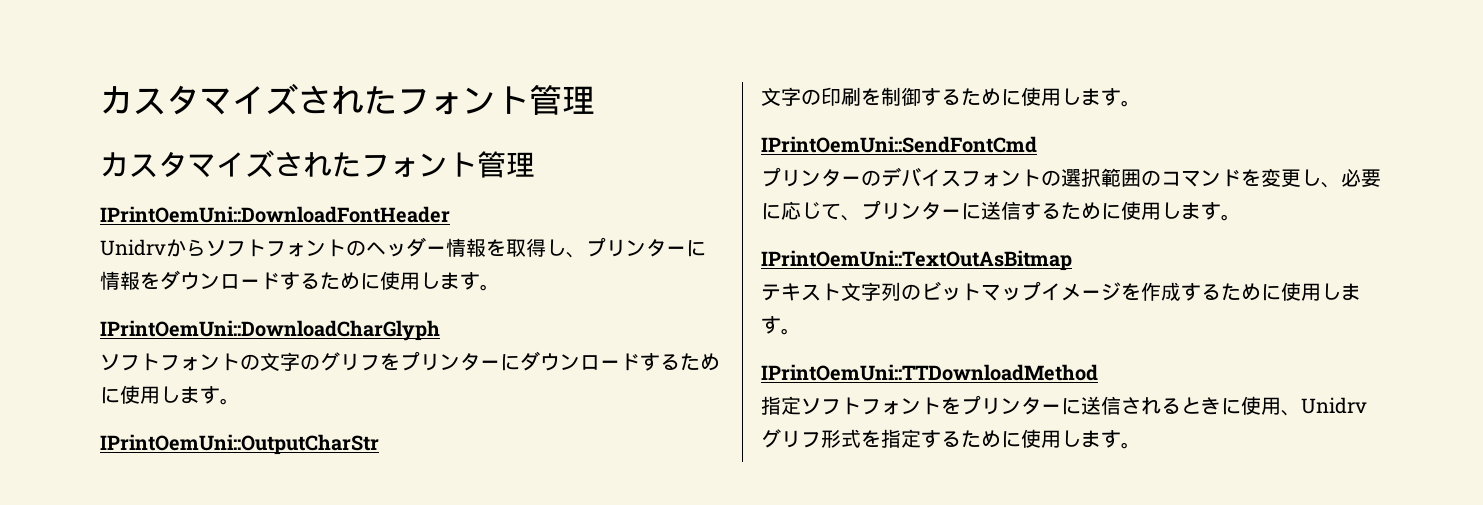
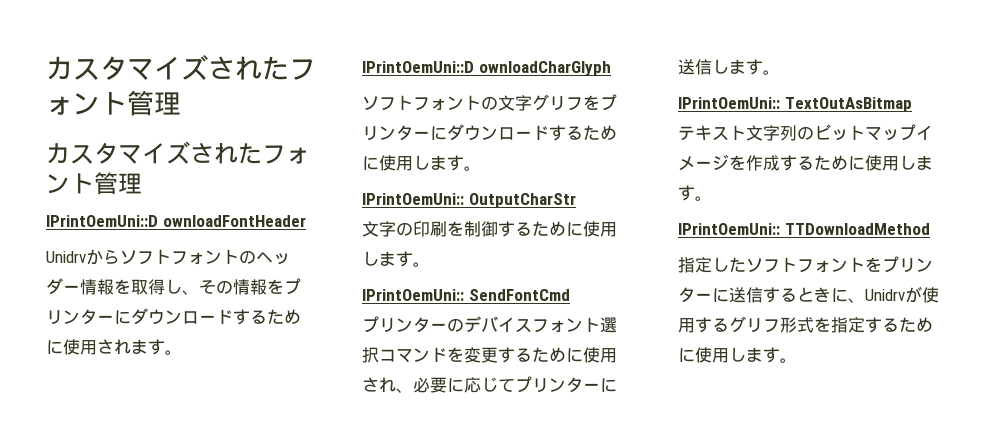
- IPrintOemUni::DownloadFontHeader
+ IPrintOemUni::D ownloadFontHeader
- Unidrvからソフトフォントのヘッダー情報を取得し、プリンターに情報をダウンロードするために使用します。
- IPrintOemUni::DownloadCharGlyph
+ Unidrvからソフトフォントのヘッダー情報を取得し、その情報をプリンターにダウンロードするために使用されます。
+ IPrintOemUni::D ownloadCharGlyph
- ソフトフォントの文字のグリフをプリンターにダウンロードするために使用します。
+ ソフトフォントの文字グリフをプリンターにダウンロードするために使用します。
- IPrintOemUni::OutputCharStr
+ IPrintOemUni:: OutputCharStr
- IPrintOemUni::SendFontCmd
+ IPrintOemUni:: SendFontCmd
- プリンターのデバイスフォントの選択範囲のコマンドを変更し、必要に応じて、プリンターに送信するために使用します。
- IPrintOemUni::TextOutAsBitmap
+ プリンターのデバイスフォント選択コマンドを変更するために使用され、必要に応じてプリンターに送信します。
+ IPrintOemUni:: TextOutAsBitmap
- IPrintOemUni::TTDownloadMethod
- 指定ソフトフォントをプリンターに送信されるときに使用、Unidrvグリフ形式を指定するために使用します。
+ IPrintOemUni:: TTDownloadMethod
+ 指定したソフトフォントをプリンターに送信するときに、Unidrvが使用するグリフ形式を指定するために使用します。

